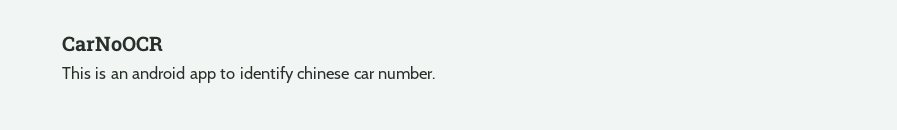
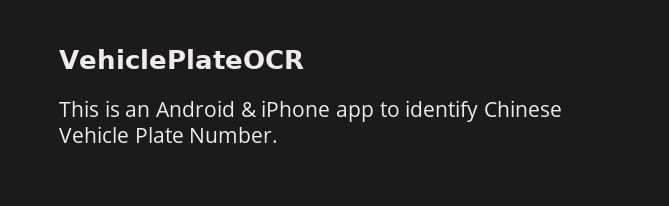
- CarNoOCR
+ VehiclePlateOCR
- This is an android app to identify chinese car number.
+ This is an Android & iPhone app to identify Chinese Vehicle Plate Number.

